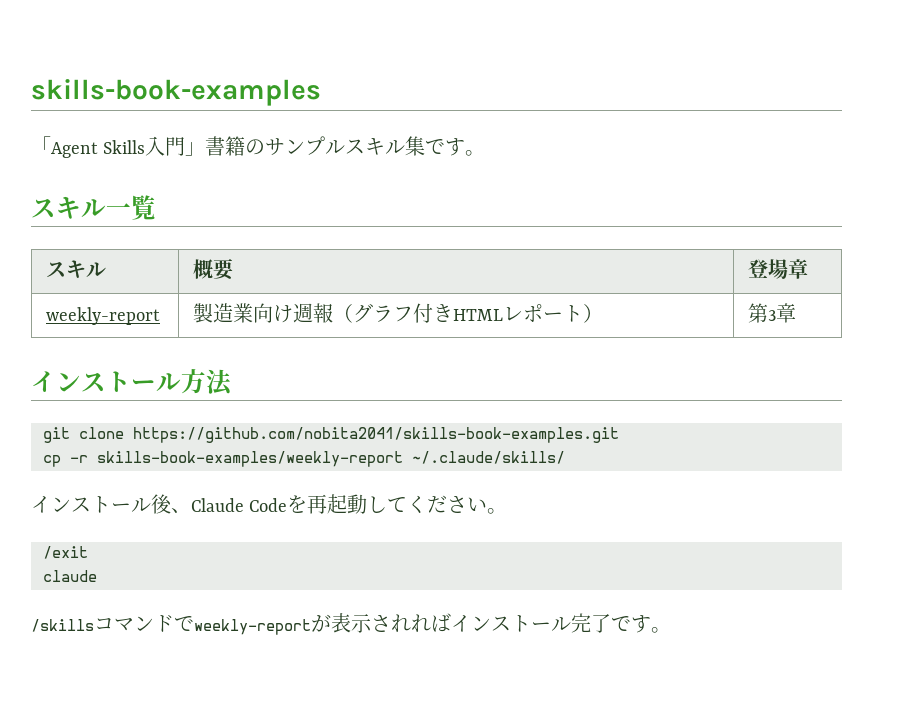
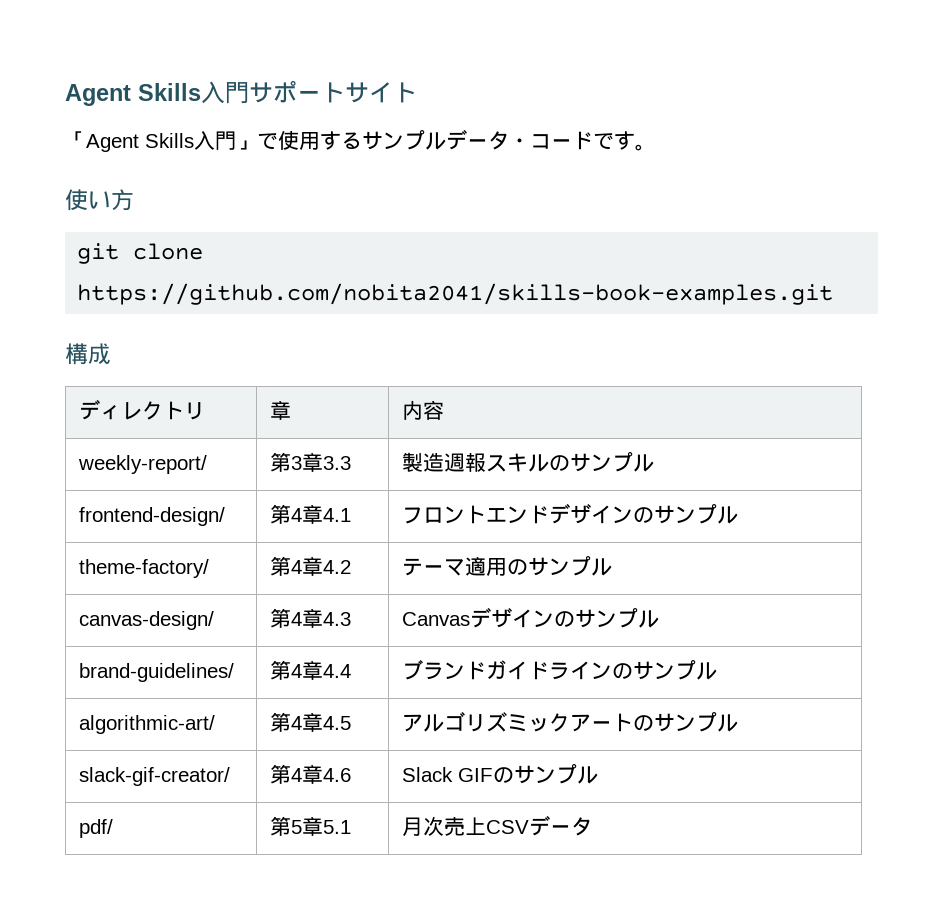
- skills-book-examples
- 「Agent Skills入門」書籍のサンプルスキル集です。
- スキル一覧
- スキル | 概要 | 登場章
- weekly-report | 製造業向け週報（グラフ付きHTMLレポート） | 第3章
- インストール方法
+ Agent Skills入門サポートサイト
+ 「Agent Skills入門」で使用するサンプルデータ・コードです。
+ 使い方
  git clone https://github.com/nobita2041/skills-book-examples.git
- cp -r skills-book-examples/weekly-report ~/.claude/skills/
- インストール後、Claude Codeを再起動してください。
- /exit
- claude
- /skillsコマンドでweekly-reportが表示されればインストール完了です。
+ 構成
+ ディレクトリ | 章 | 内容
+ weekly-report/ | 第3章3.3 | 製造週報スキルのサンプル
+ frontend-design/ | 第4章4.1 | フロントエンドデザインのサンプル
+ theme-factory/ | 第4章4.2 | テーマ適用のサンプル
+ canvas-design/ | 第4章4.3 | Canvasデザインのサンプル
+ brand-guidelines/ | 第4章4.4 | ブランドガイドラインのサンプル
+ algorithmic-art/ | 第4章4.5 | アルゴリズミックアートのサンプル
+ slack-gif-creator/ | 第4章4.6 | Slack GIFのサンプル
+ pdf/ | 第5章5.1 | 月次売上CSVデータ

